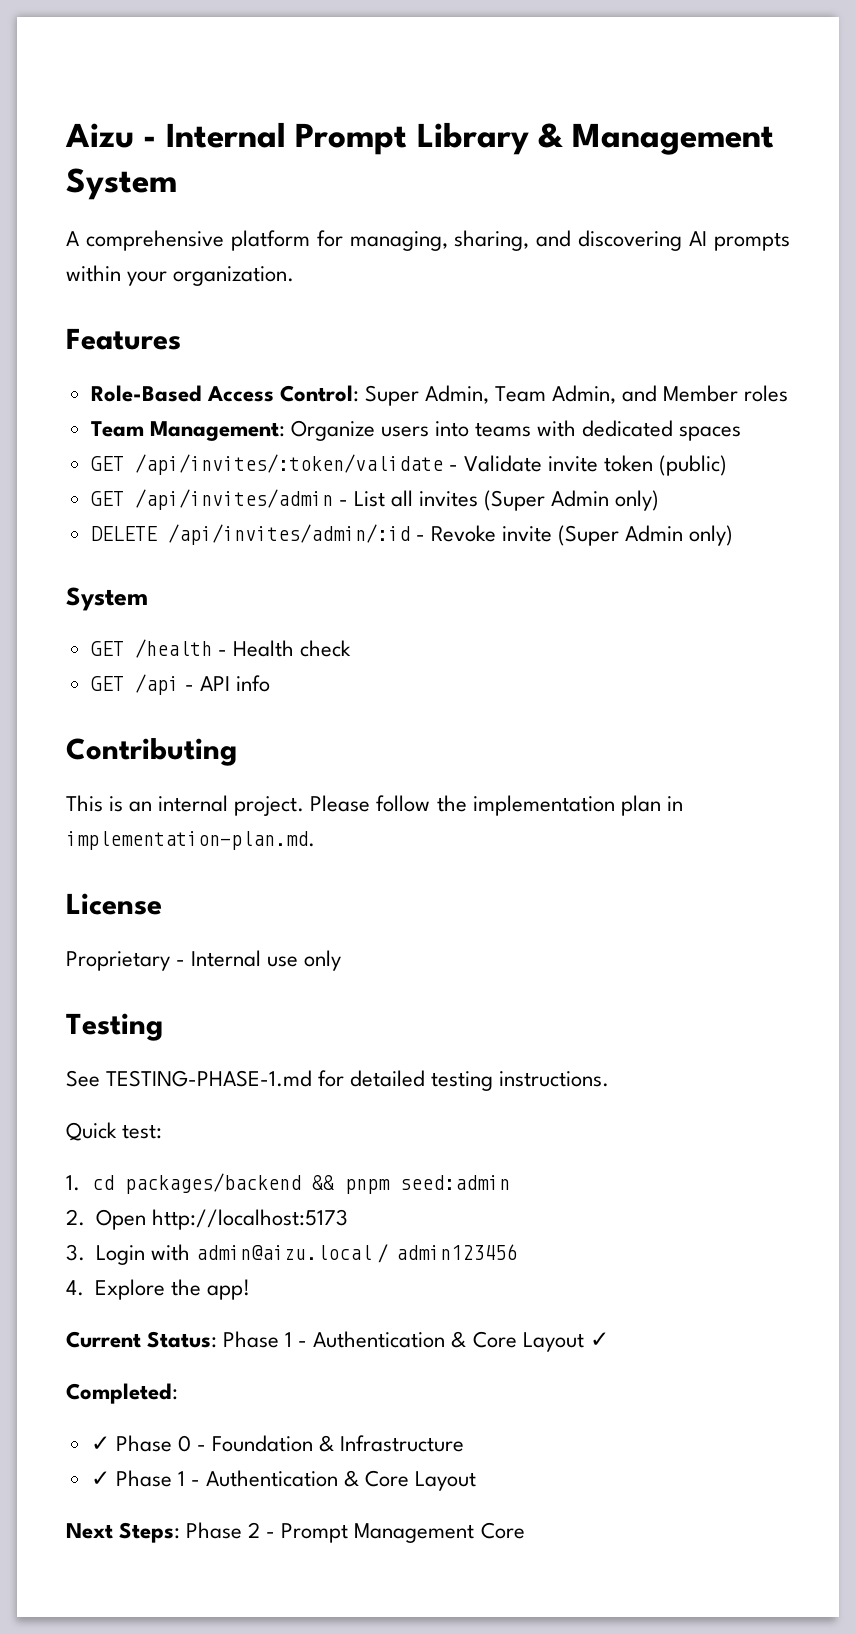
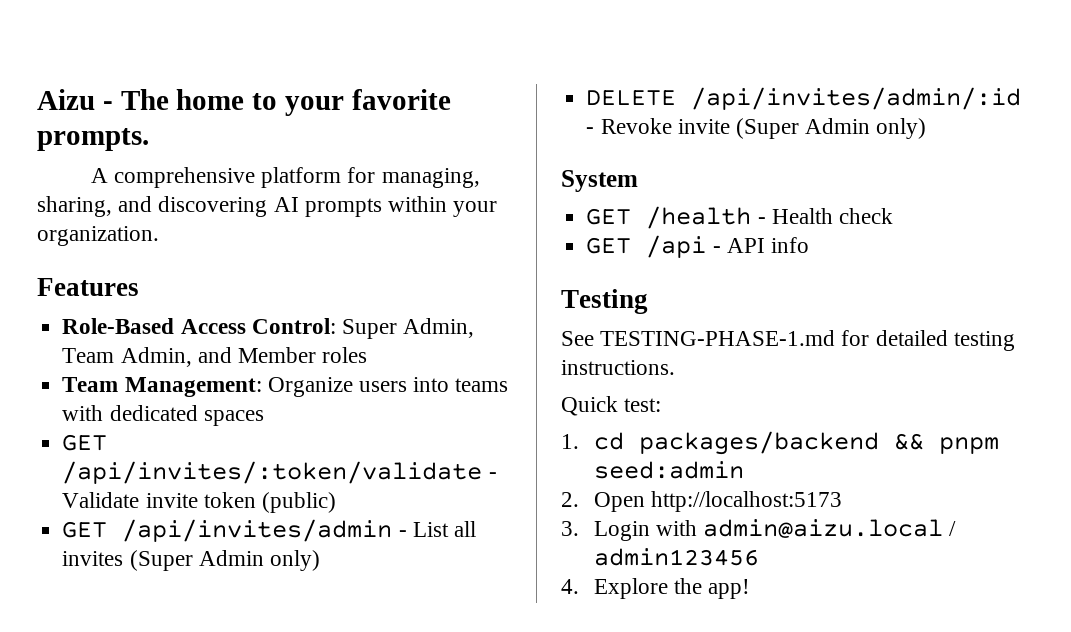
- Aizu - Internal Prompt Library & Management System
+ Aizu - The home to your favorite prompts.
- Contributing
- This is an internal project. Please follow the implementation plan in implementation-plan.md.
- License
- Proprietary - Internal use only
- Current Status: Phase 1 - Authentication & Core Layout ✓
- Completed:
- ✓ Phase 0 - Foundation & Infrastructure
- ✓ Phase 1 - Authentication & Core Layout
- Next Steps: Phase 2 - Prompt Management Core

